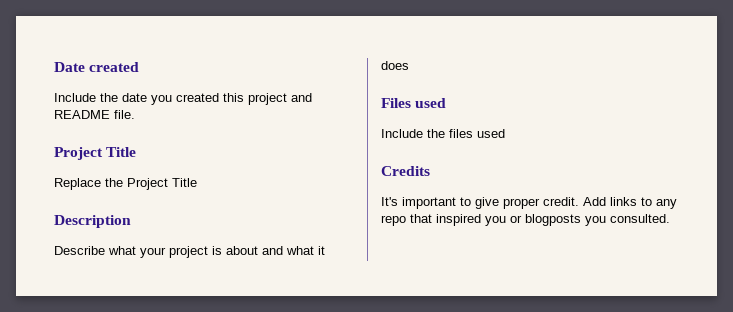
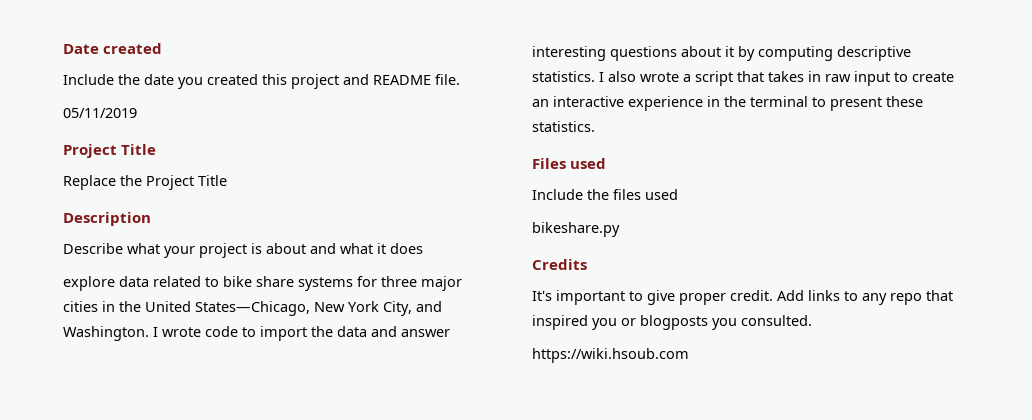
+ 05/11/2019
+ explore data related to bike share systems for three major cities in the United States—Chicago, New York City, and Washington. I wrote code to import the data and answer interesting questions about it by computing descriptive statistics. I also wrote a script that takes in raw input to create an interactive experience in the terminal to present these statistics.
+ bikeshare.py
+ https://wiki.hsoub.com

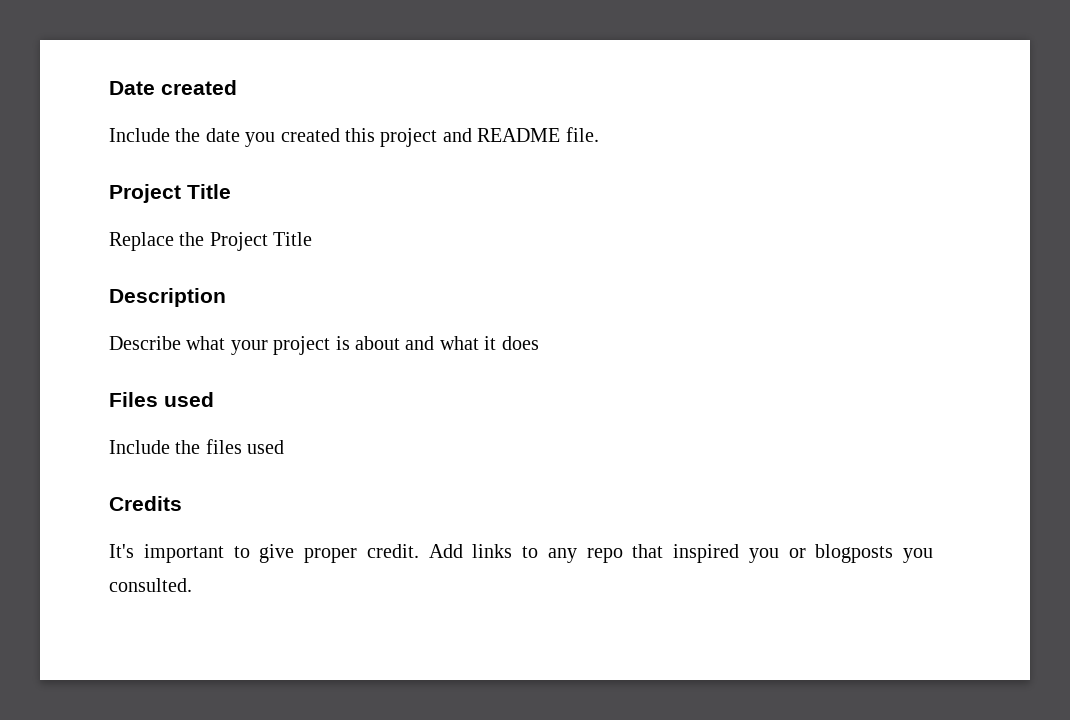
- 05/11/2019
- explore data related to bike share systems for three major cities in the United States—Chicago, New York City, and Washington. I wrote code to import the data and answer interesting questions about it by computing descriptive statistics. I also wrote a script that takes in raw input to create an interactive experience in the terminal to present these statistics.
- bikeshare.py
- https://wiki.hsoub.com

